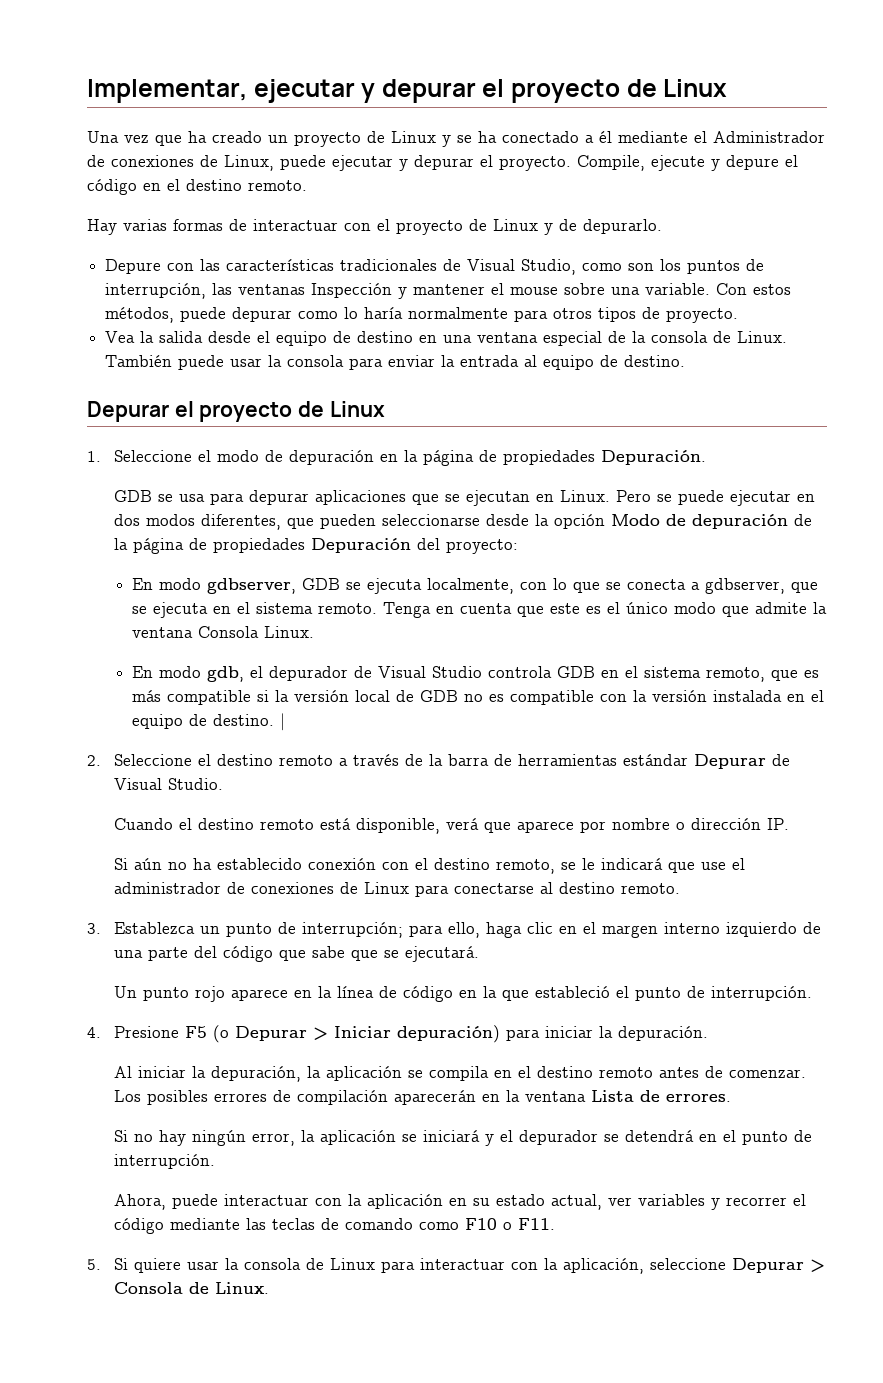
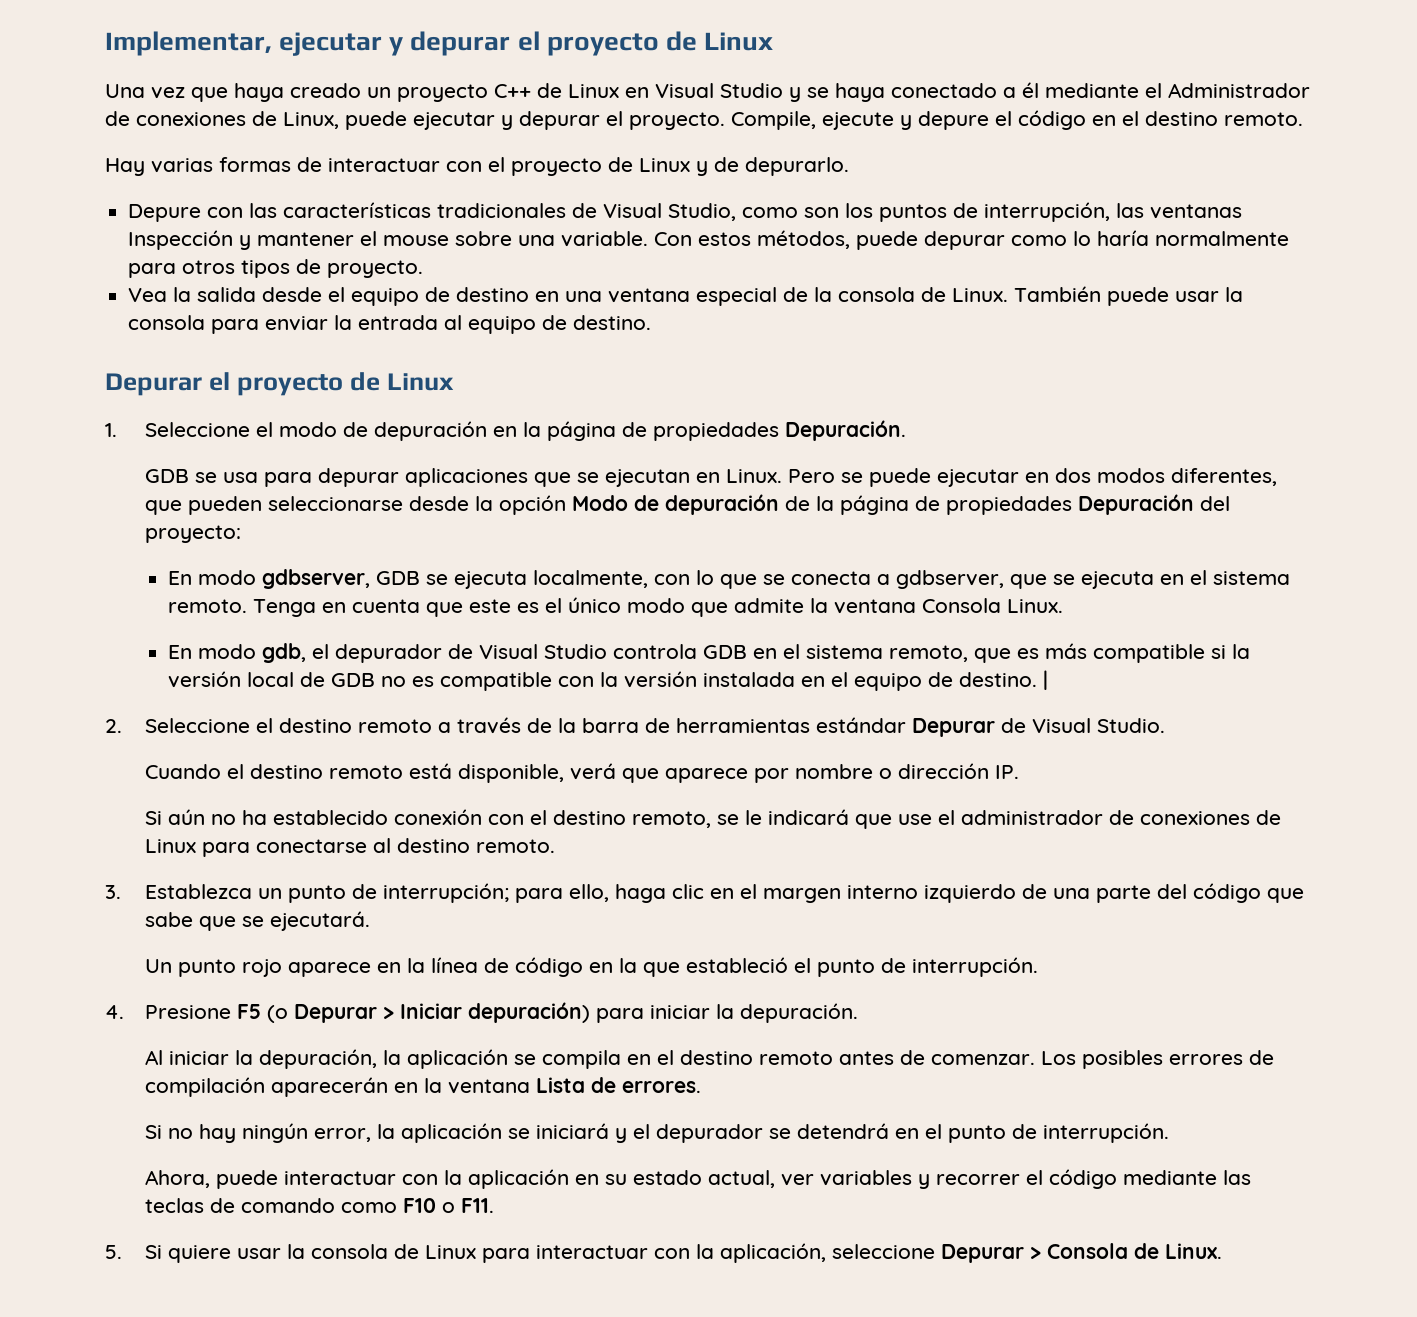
- Una vez que ha creado un proyecto de Linux y se ha conectado a él mediante el Administrador de conexiones de Linux, puede ejecutar y depurar el proyecto.
+ Una vez que haya creado un proyecto C++ de Linux en Visual Studio y se haya conectado a él mediante el Administrador de conexiones de Linux, puede ejecutar y depurar el proyecto.

